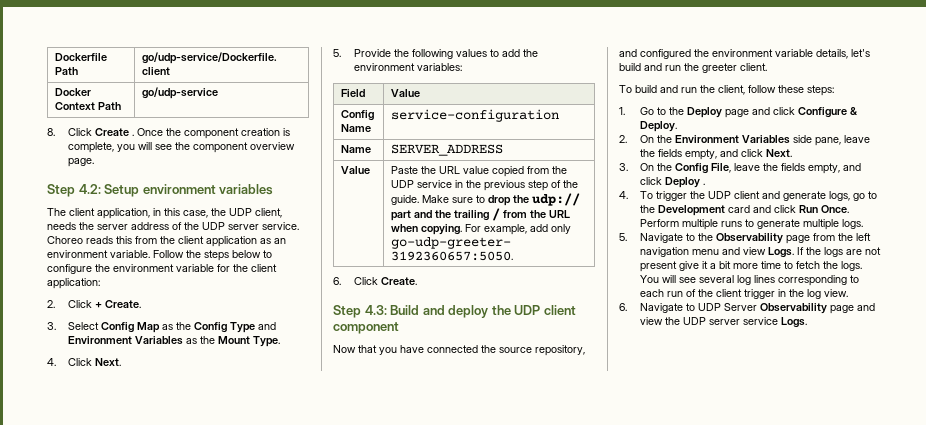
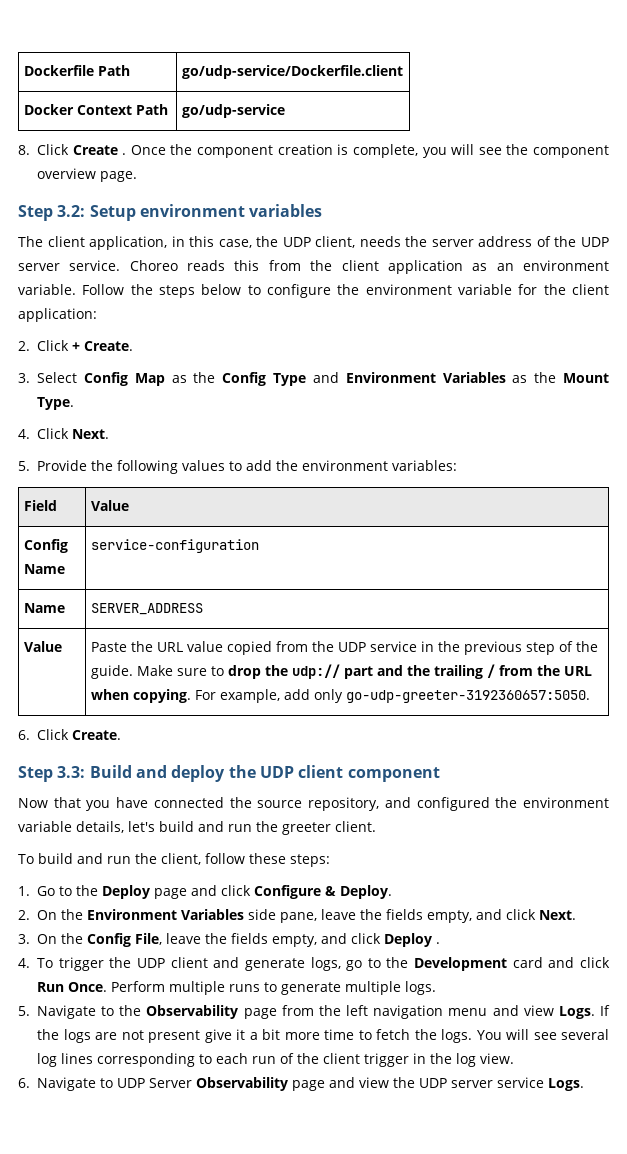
- Step 4.2: Setup environment variables
+ Step 3.2: Setup environment variables
- Step 4.3: Build and deploy the UDP client component
+ Step 3.3: Build and deploy the UDP client component

